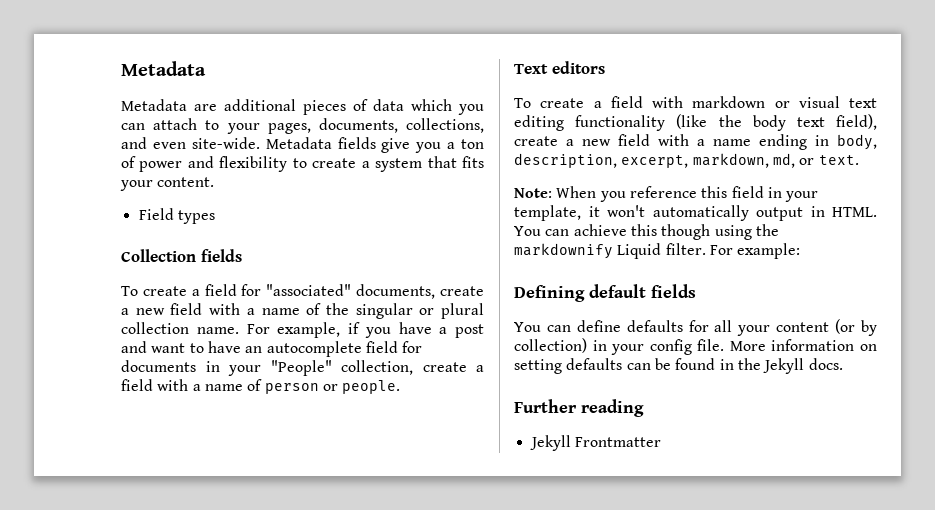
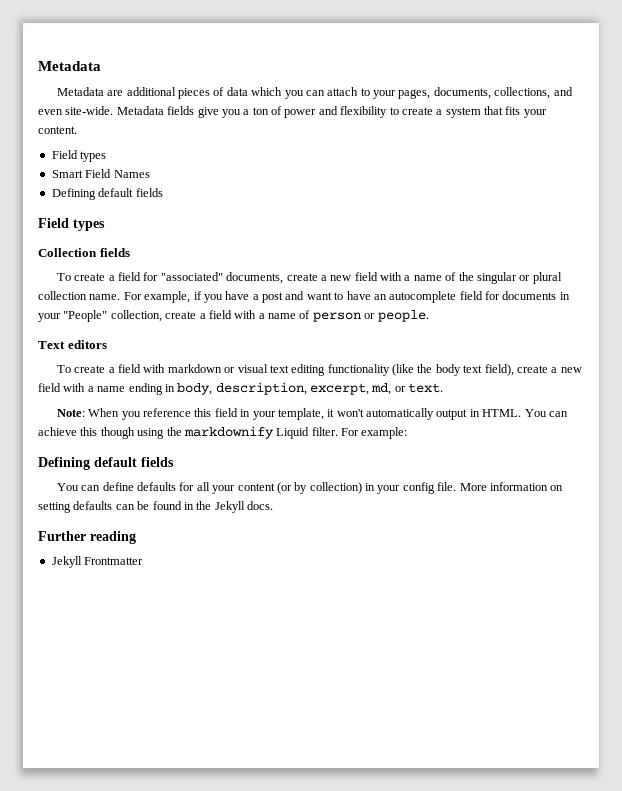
+ Smart Field Names
+ Defining default fields
+ Field types
- To create a field with markdown or visual text editing functionality (like the body text field), create a new field with a name ending in body, description, excerpt, markdown, md, or text.
+ To create a field with markdown or visual text editing functionality (like the body text field), create a new field with a name ending in body, description, excerpt, md, or text.

